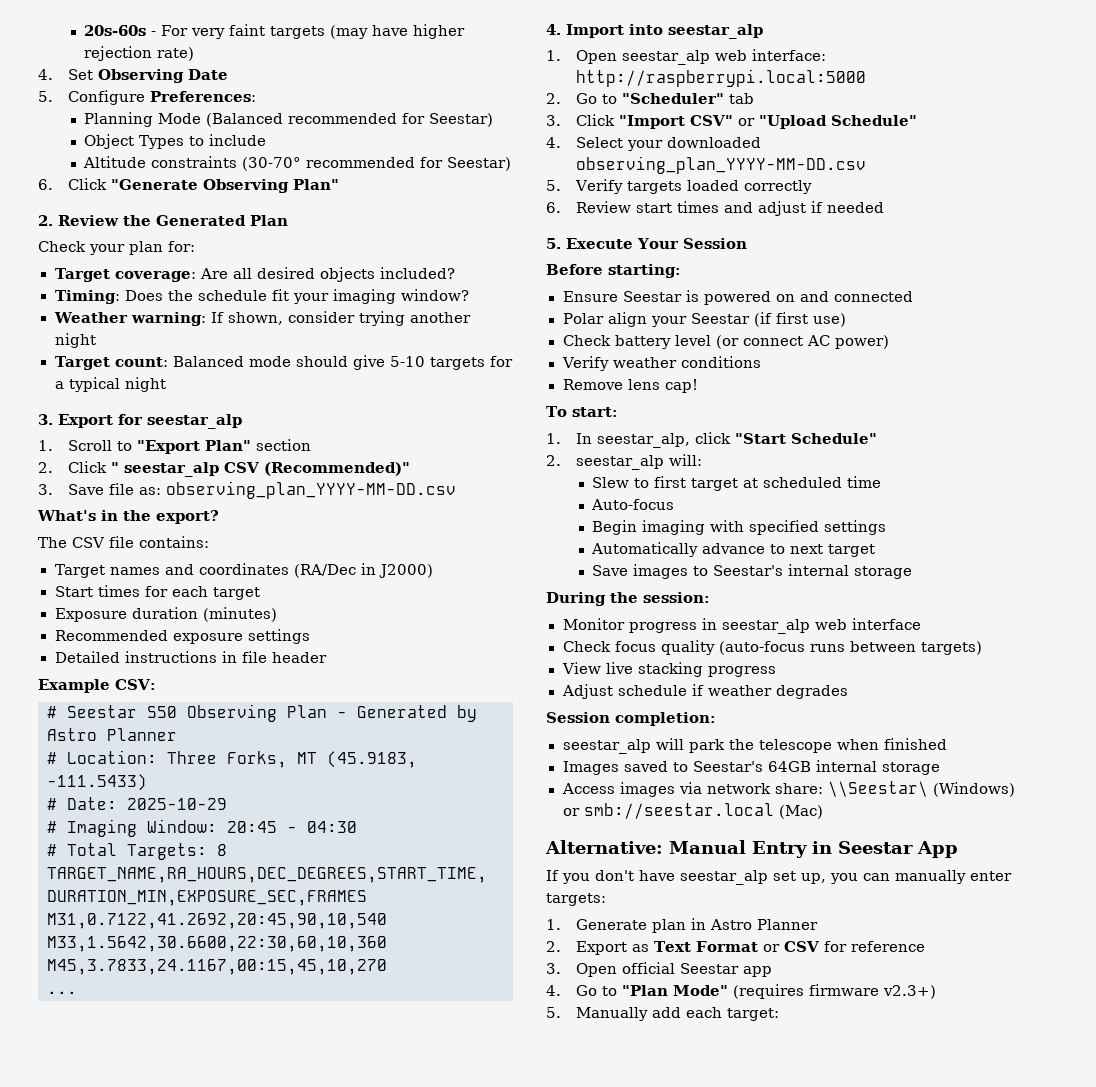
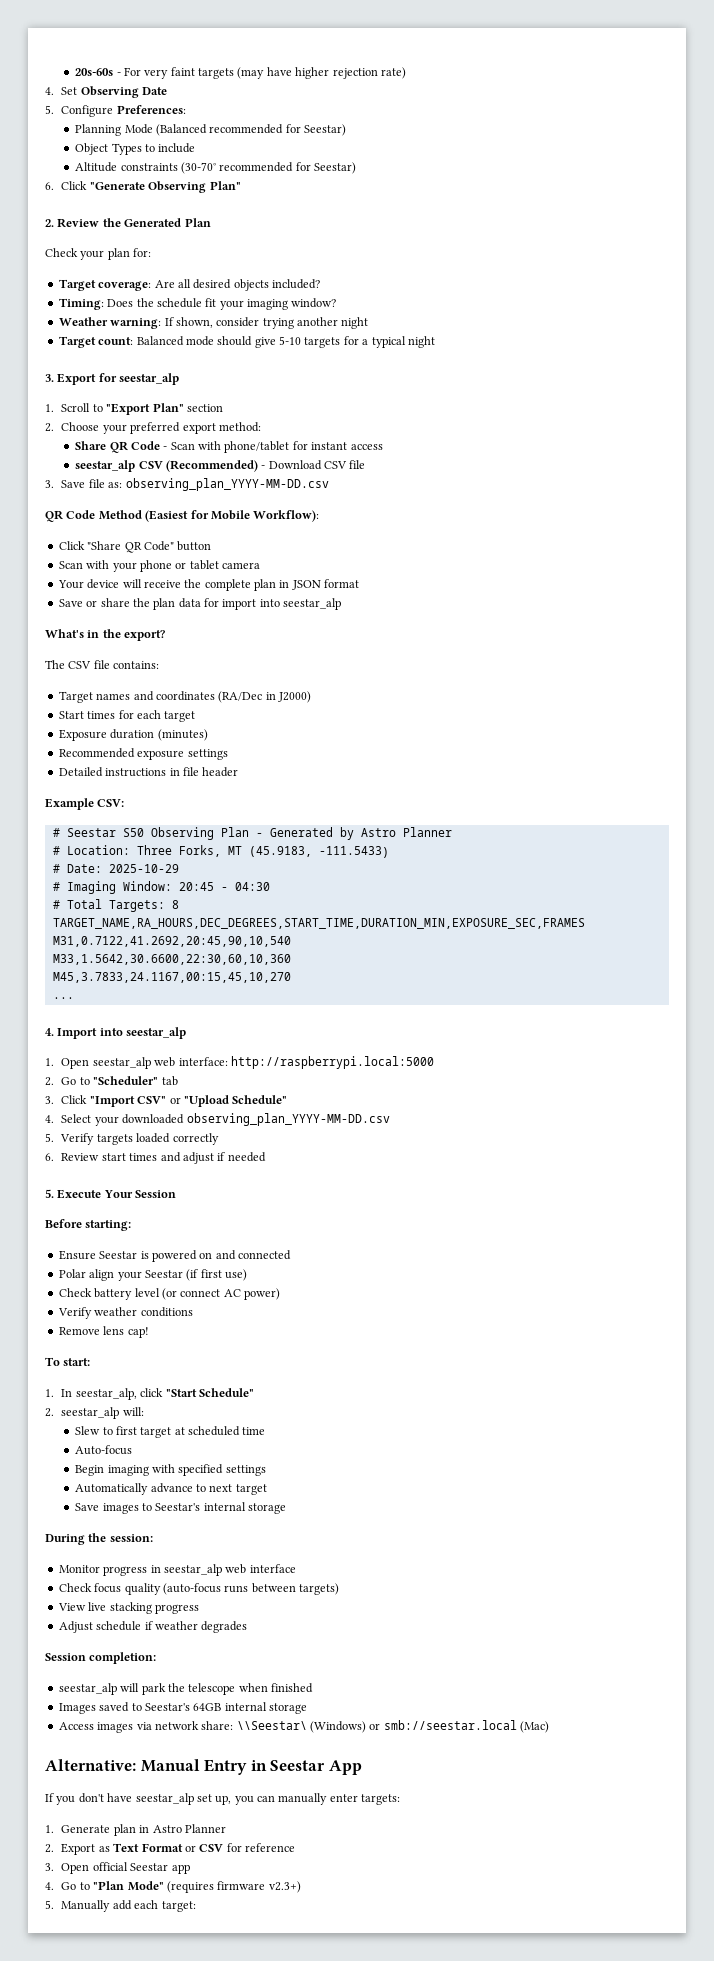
- 2. Click " seestar_alp CSV (Recommended)"
+ 2. Choose your preferred export method:
+ Share QR Code - Scan with phone/tablet for instant access
+ seestar_alp CSV (Recommended) - Download CSV file
+ QR Code Method (Easiest for Mobile Workflow):
+ Click "Share QR Code" button
+ Scan with your phone or tablet camera
+ Your device will receive the complete plan in JSON format
+ Save or share the plan data for import into seestar_alp

